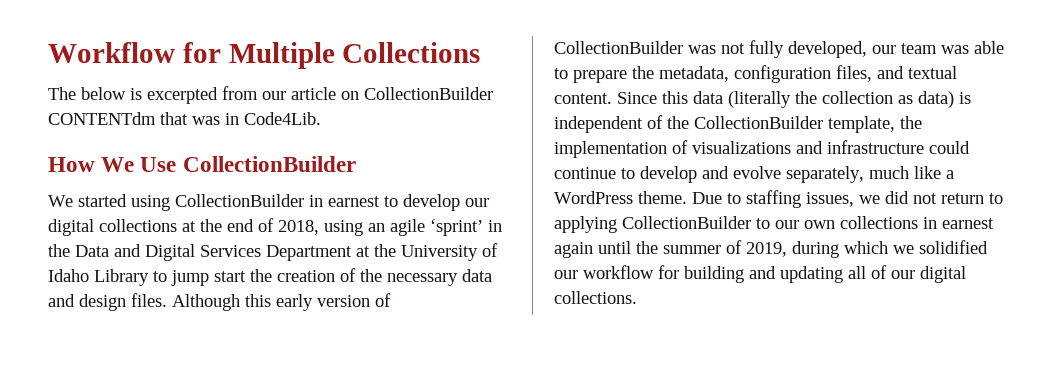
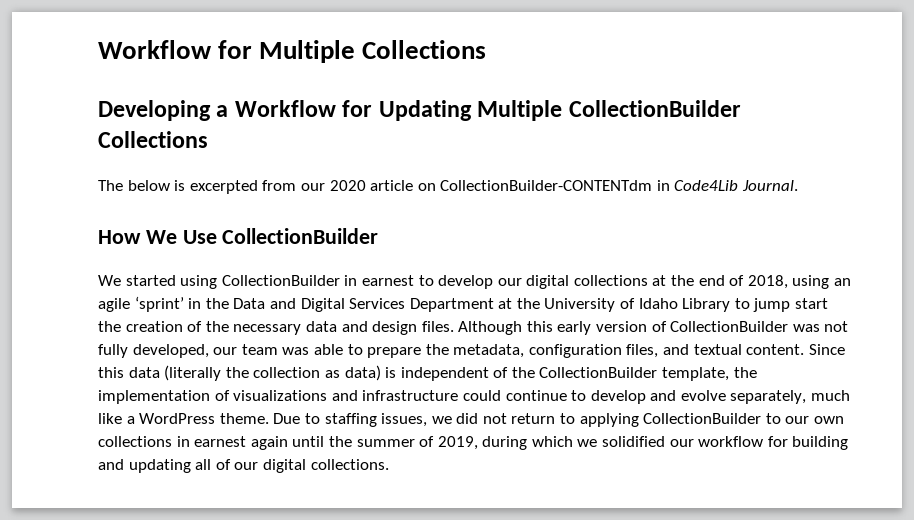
+ Developing a Workflow for Updating Multiple CollectionBuilder Collections
- The below is excerpted from our article on CollectionBuilder CONTENTdm that was in Code4Lib.
+ The below is excerpted from our 2020 article on CollectionBuilder-CONTENTdm in Code4Lib Journal.

